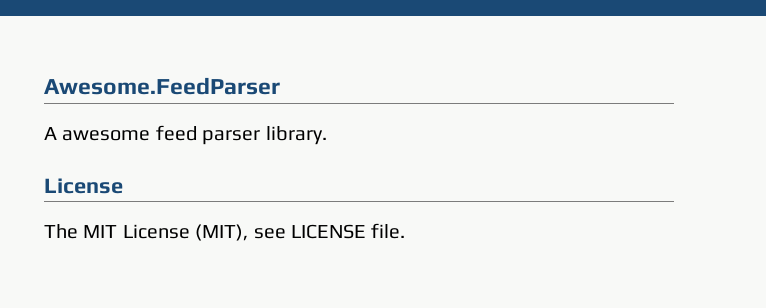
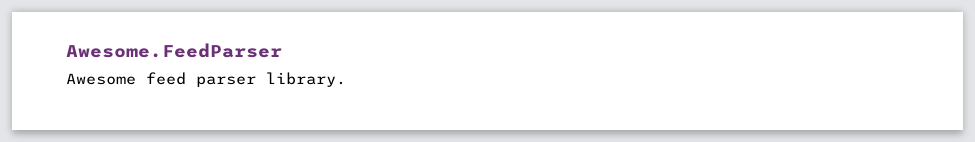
- A awesome feed parser library.
- License
- The MIT License (MIT), see LICENSE file.
+ Awesome feed parser library.

